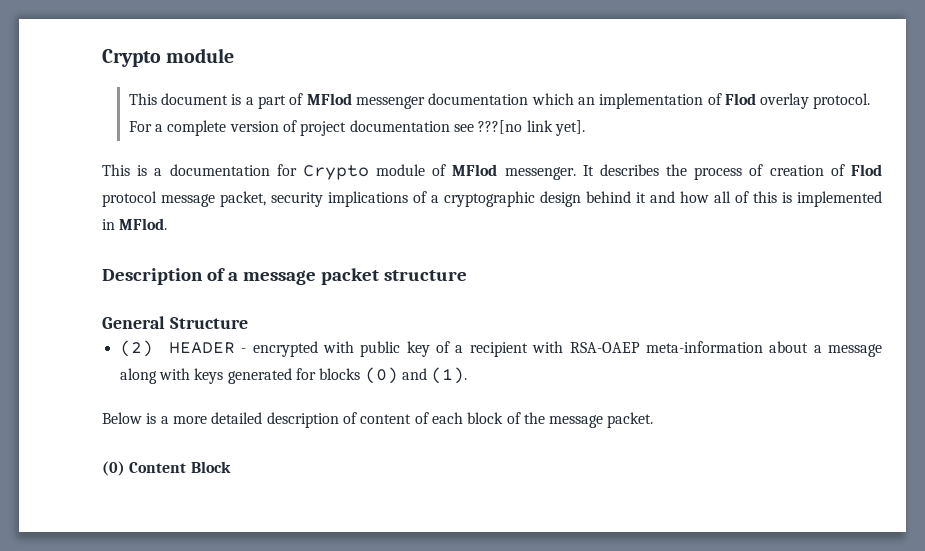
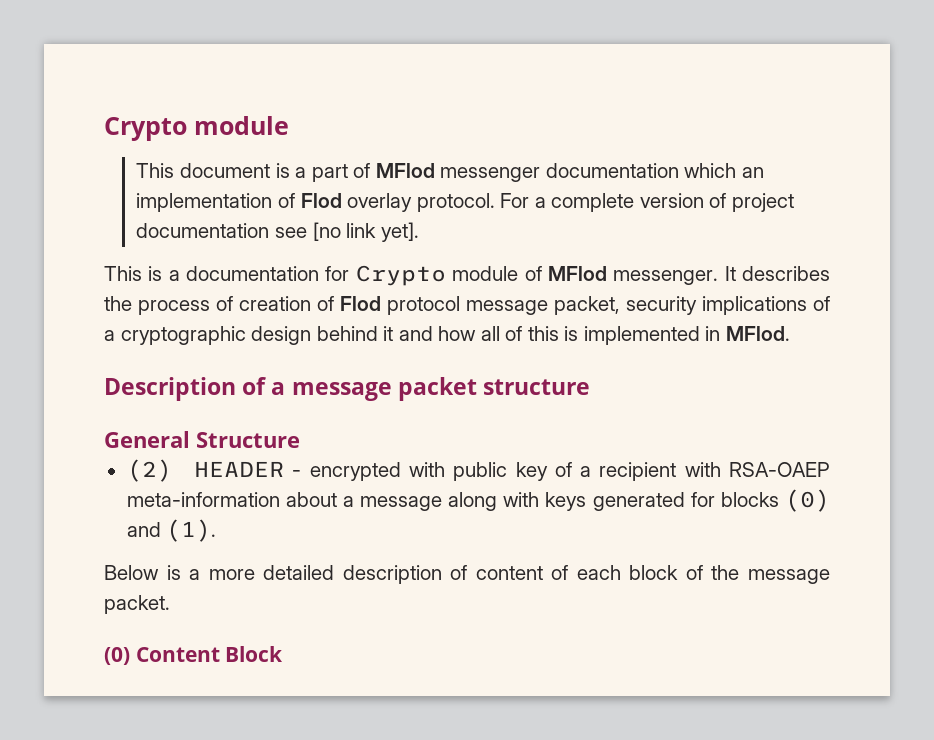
- For a complete version of project documentation see ???[no link yet].
+ For a complete version of project documentation see [no link yet].

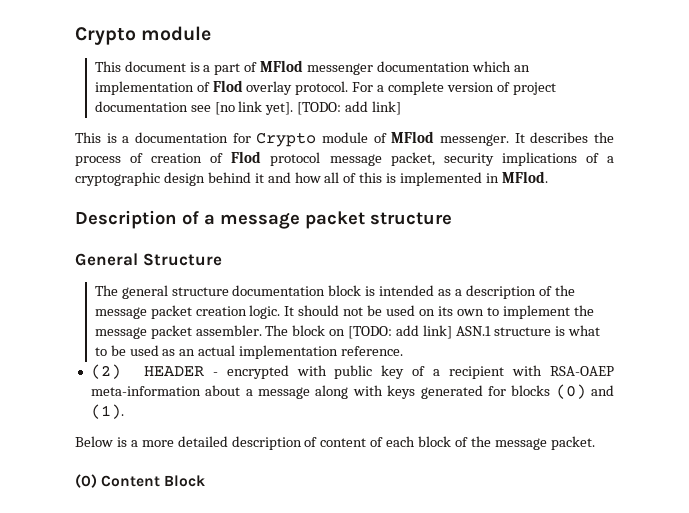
- For a complete version of project documentation see [no link yet].
+ For a complete version of project documentation see [no link yet]. [TODO: add link]
+ The general structure documentation block is intended as a description of the message packet creation logic. It should not be used on its own to implement the message packet assembler. The block on [TODO: add link] ASN.1 structure is what to be used as an actual implementation reference.

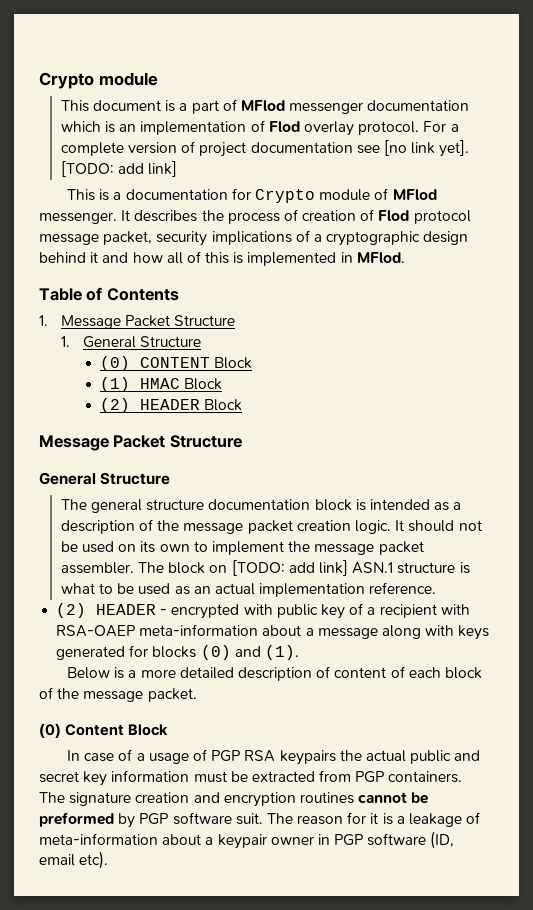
- This document is a part of MFlod messenger documentation which an implementation of Flod overlay protocol.
+ This document is a part of MFlod messenger documentation which is an implementation of Flod overlay protocol.
- Description of a message packet structure
+ Table of Contents
+ 1. Message Packet Structure
+ 1. General Structure
+ (0) CONTENT Block
+ (1) HMAC Block
+ (2) HEADER Block
+ Message Packet Structure
+ In case of a usage of PGP RSA keypairs the actual public and secret key information must be extracted from PGP containers. The signature creation and encryption routines cannot be preformed by PGP software suit. The reason for it is a leakage of meta-information about a keypair owner in PGP software (ID, email etc).

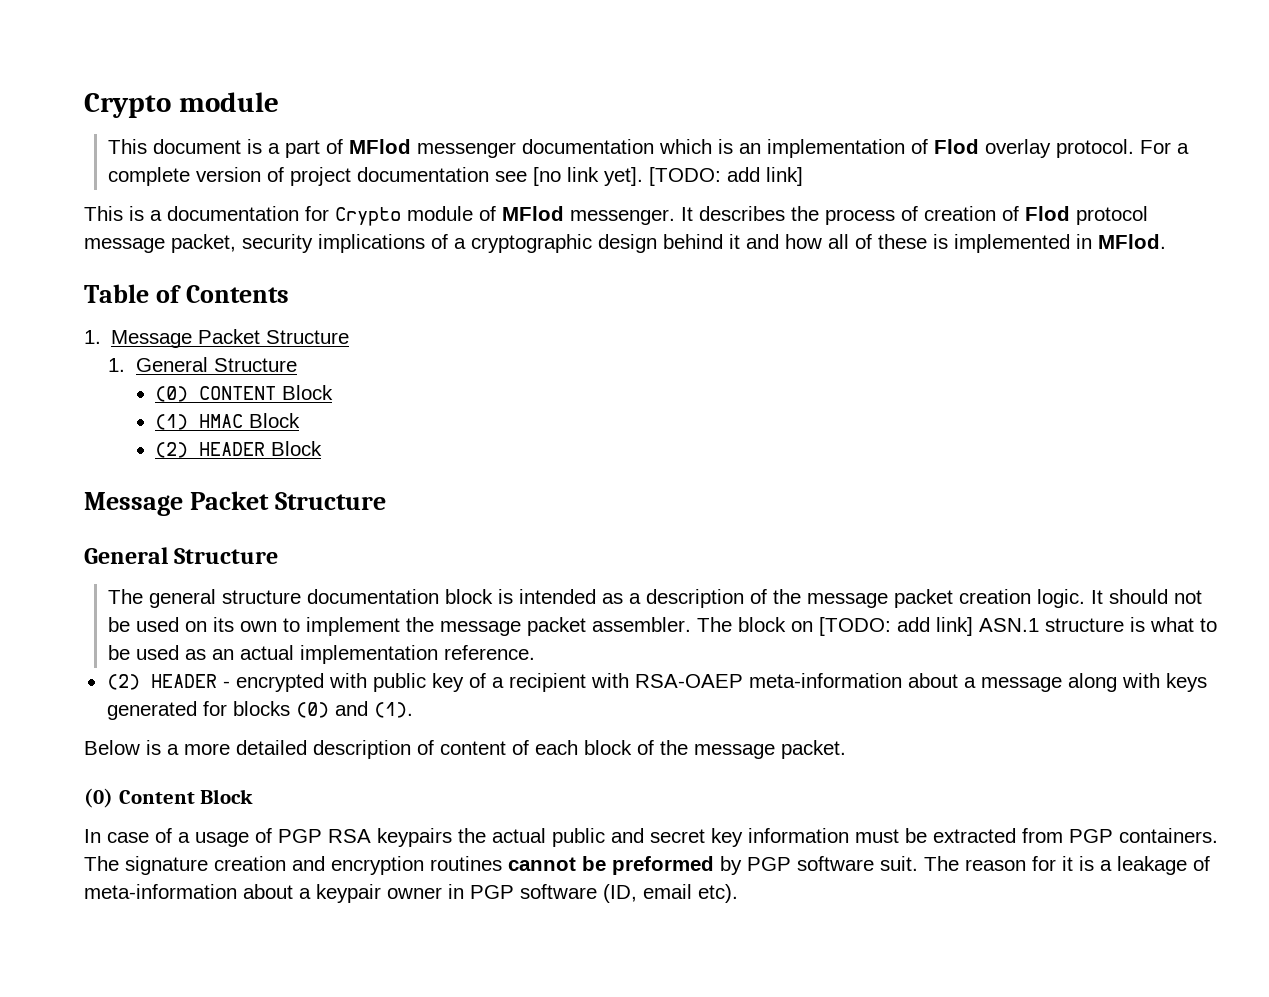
- It describes the process of creation of Flod protocol message packet, security implications of a cryptographic design behind it and how all of this is implemented in MFlod.
+ It describes the process of creation of Flod protocol message packet, security implications of a cryptographic design behind it and how all of these is implemented in MFlod.

